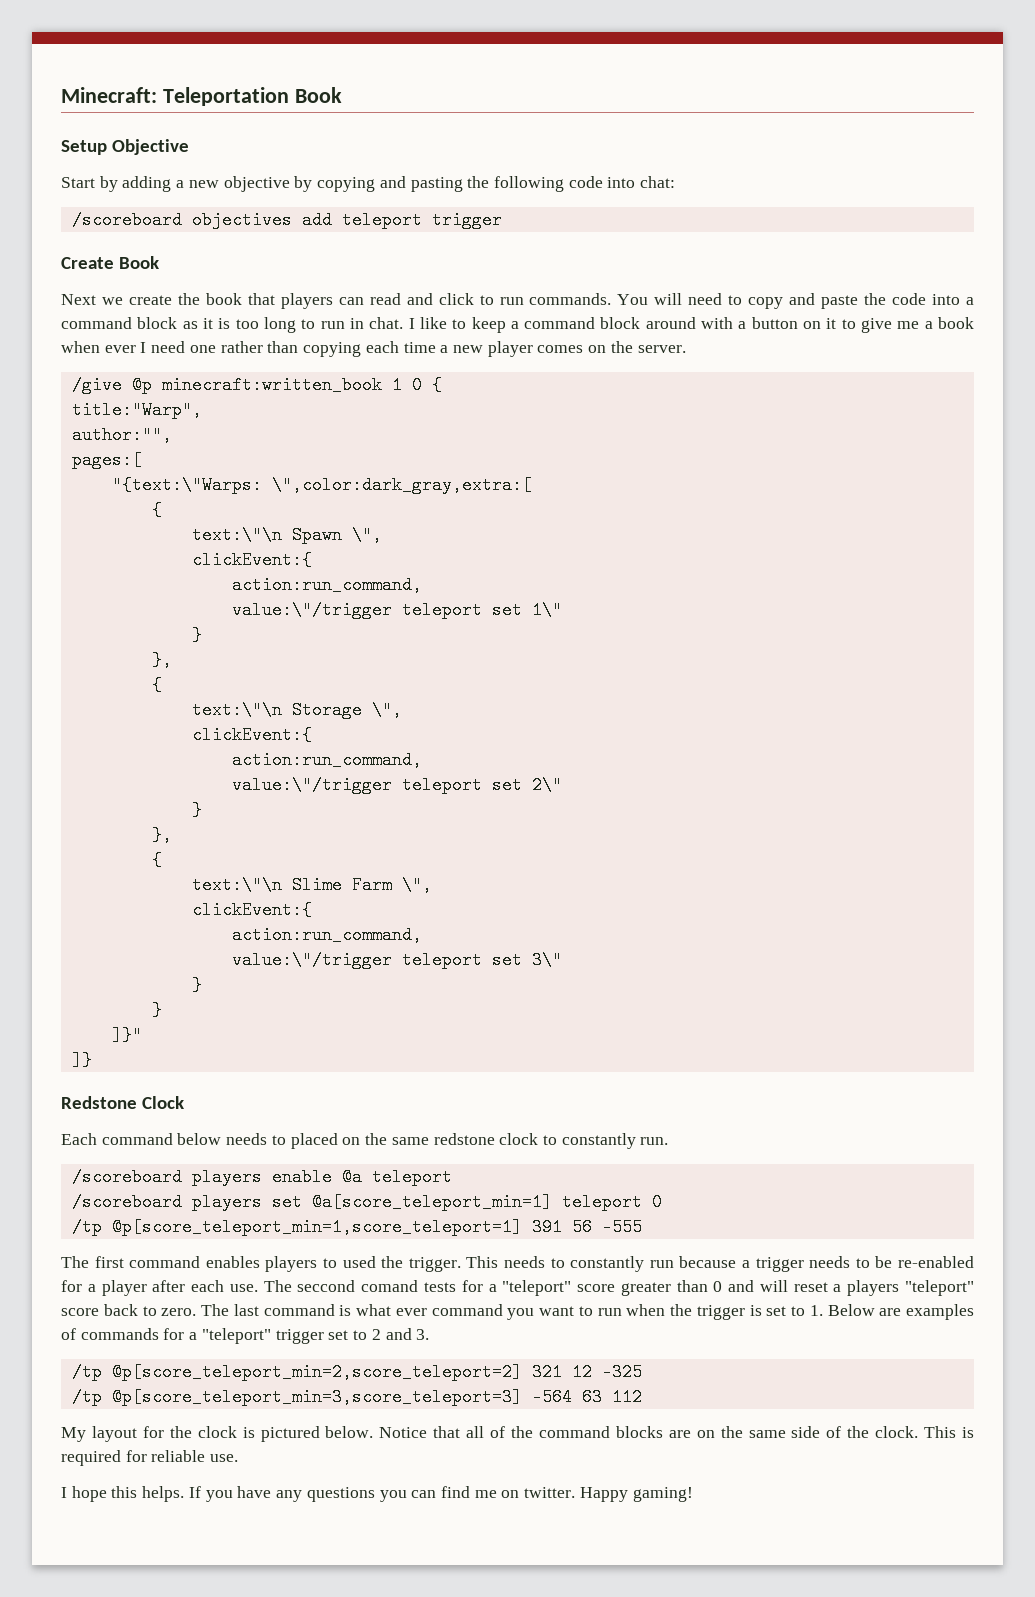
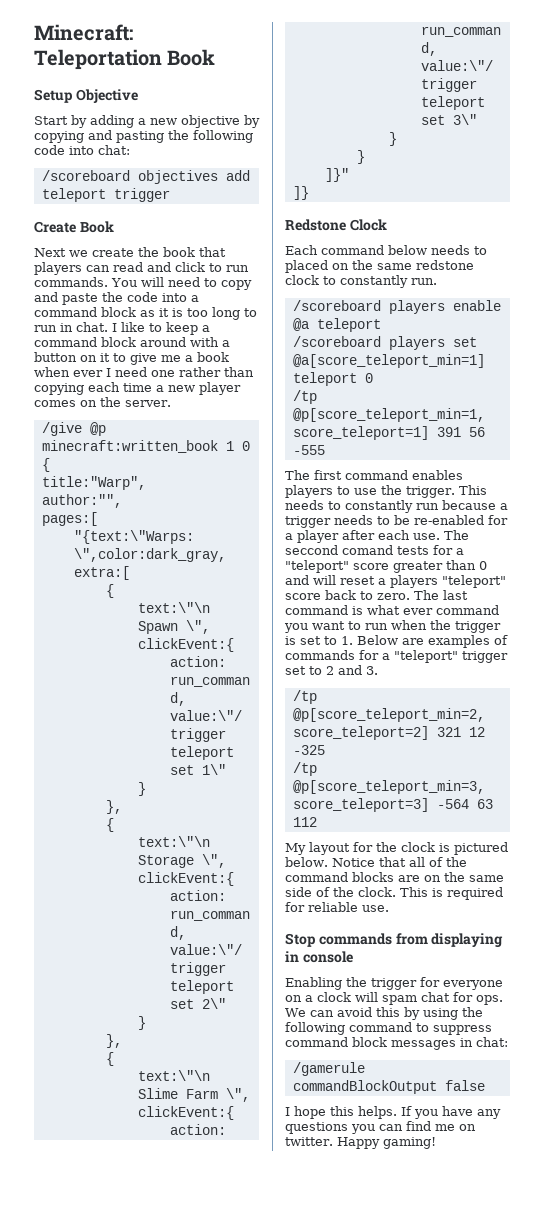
- The first command enables players to used the trigger.
+ The first command enables players to use the trigger.
+ Stop commands from displaying in console
+ Enabling the trigger for everyone on a clock will spam chat for ops. We can avoid this by using the following command to suppress command block messages in chat:
+ /gamerule commandBlockOutput false

